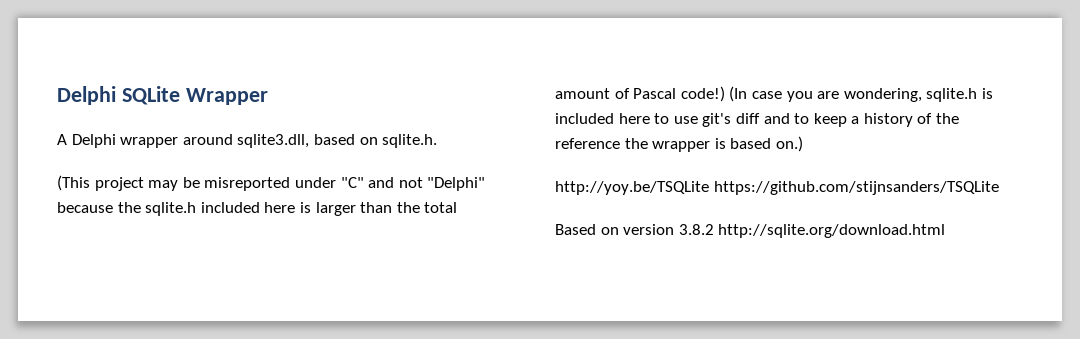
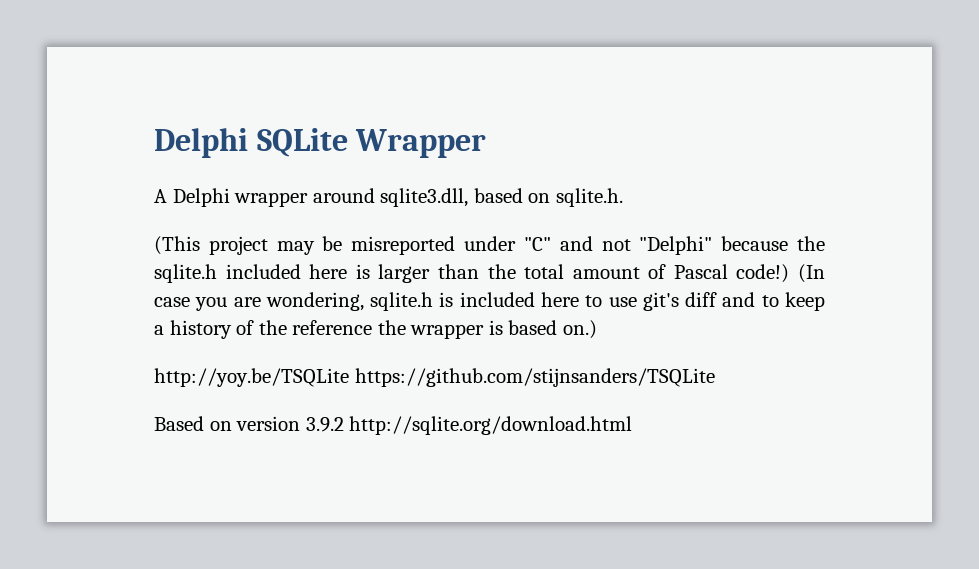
- Based on version 3.8.2 http://sqlite.org/download.html
+ Based on version 3.9.2 http://sqlite.org/download.html

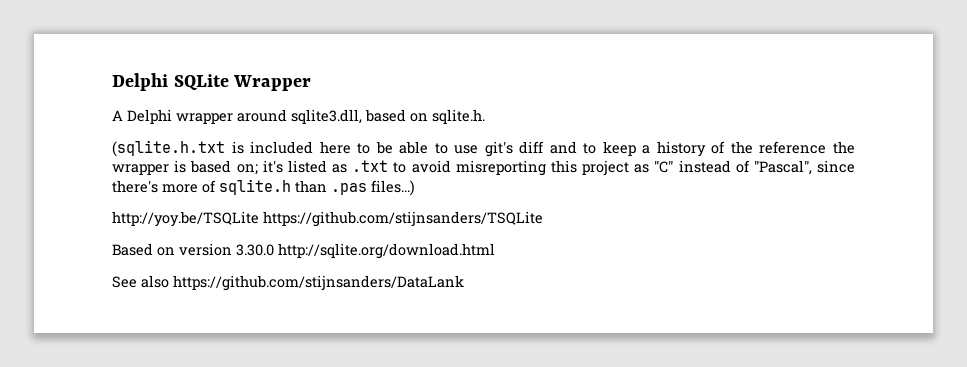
- (This project may be misreported under "C" and not "Delphi" because the sqlite.h included here is larger than the total amount of Pascal code!) (In case you are wondering, sqlite.h is included here to use git's diff and to keep a history of the reference the wrapper is based on.)
+ (sqlite.h.txt is included here to be able to use git's diff and to keep a history of the reference the wrapper is based on; it's listed as .txt to avoid misreporting this project as "C" instead of "Pascal", since there's more of sqlite.h than .pas files...)
- Based on version 3.9.2 http://sqlite.org/download.html
+ Based on version 3.30.0 http://sqlite.org/download.html
+ See also https://github.com/stijnsanders/DataLank

